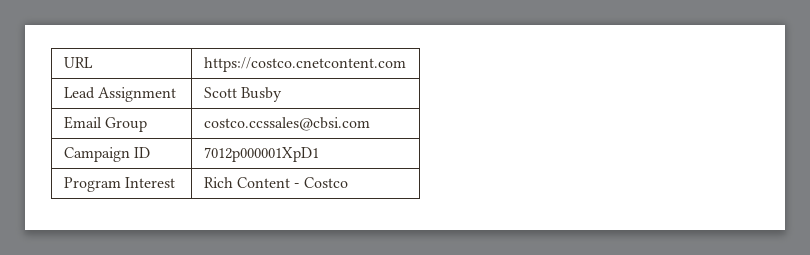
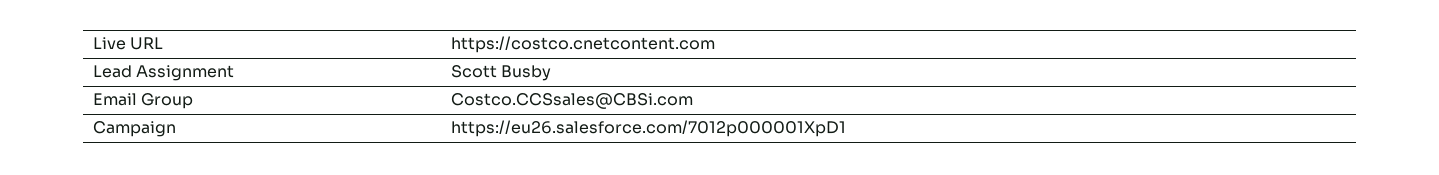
- URL | https://costco.cnetcontent.com
+ Live URL | https://costco.cnetcontent.com
- Email Group | costco.ccssales@cbsi.com
+ Email Group | Costco.CCSsales@CBSi.com
- Campaign ID | 7012p000001XpD1
- Program Interest | Rich Content - Costco
+ Campaign | https://eu26.salesforce.com/7012p000001XpD1

